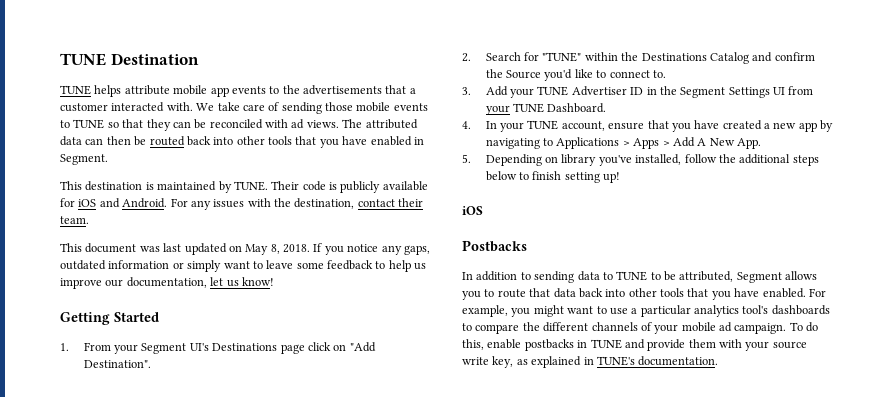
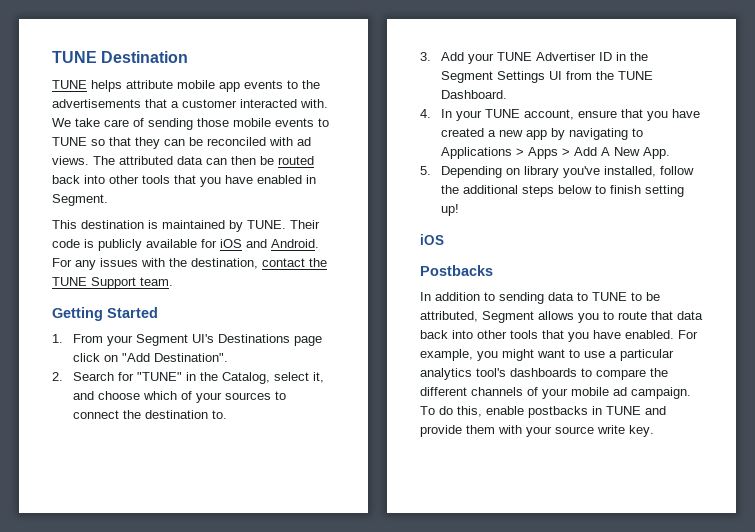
- For any issues with the destination, contact their team.
- This document was last updated on May 8, 2018. If you notice any gaps, outdated information or simply want to leave some feedback to help us improve our documentation, let us know!
+ For any issues with the destination, contact the TUNE Support team.
- 2. Search for "TUNE" within the Destinations Catalog and confirm the Source you'd like to connect to.
+ 2. Search for "TUNE" in the Catalog, select it, and choose which of your sources to connect the destination to.
- 3. Add your TUNE Advertiser ID in the Segment Settings UI from your TUNE Dashboard.
+ 3. Add your TUNE Advertiser ID in the Segment Settings UI from the TUNE Dashboard.
- To do this, enable postbacks in TUNE and provide them with your source write key, as explained in TUNE's documentation.
+ To do this, enable postbacks in TUNE and provide them with your source write key.

